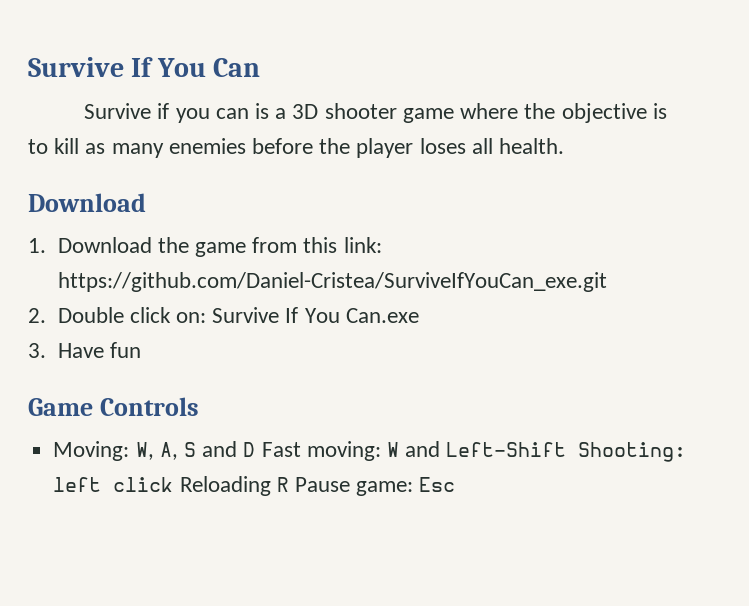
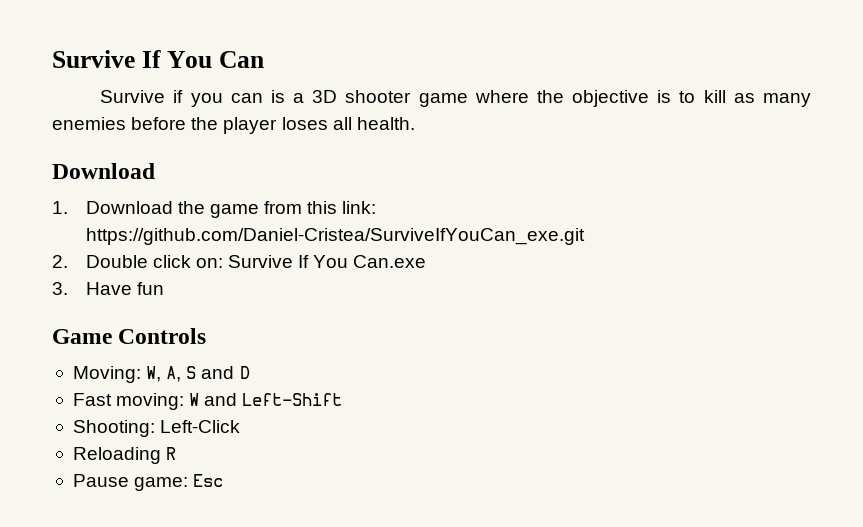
- Moving: W, A, S and D Fast moving: W and Left-Shift Shooting: left click Reloading R Pause game: Esc
+ Moving: W, A, S and D
+ Fast moving: W and Left-Shift
+ Shooting: Left-Click
+ Reloading R
+ Pause game: Esc

